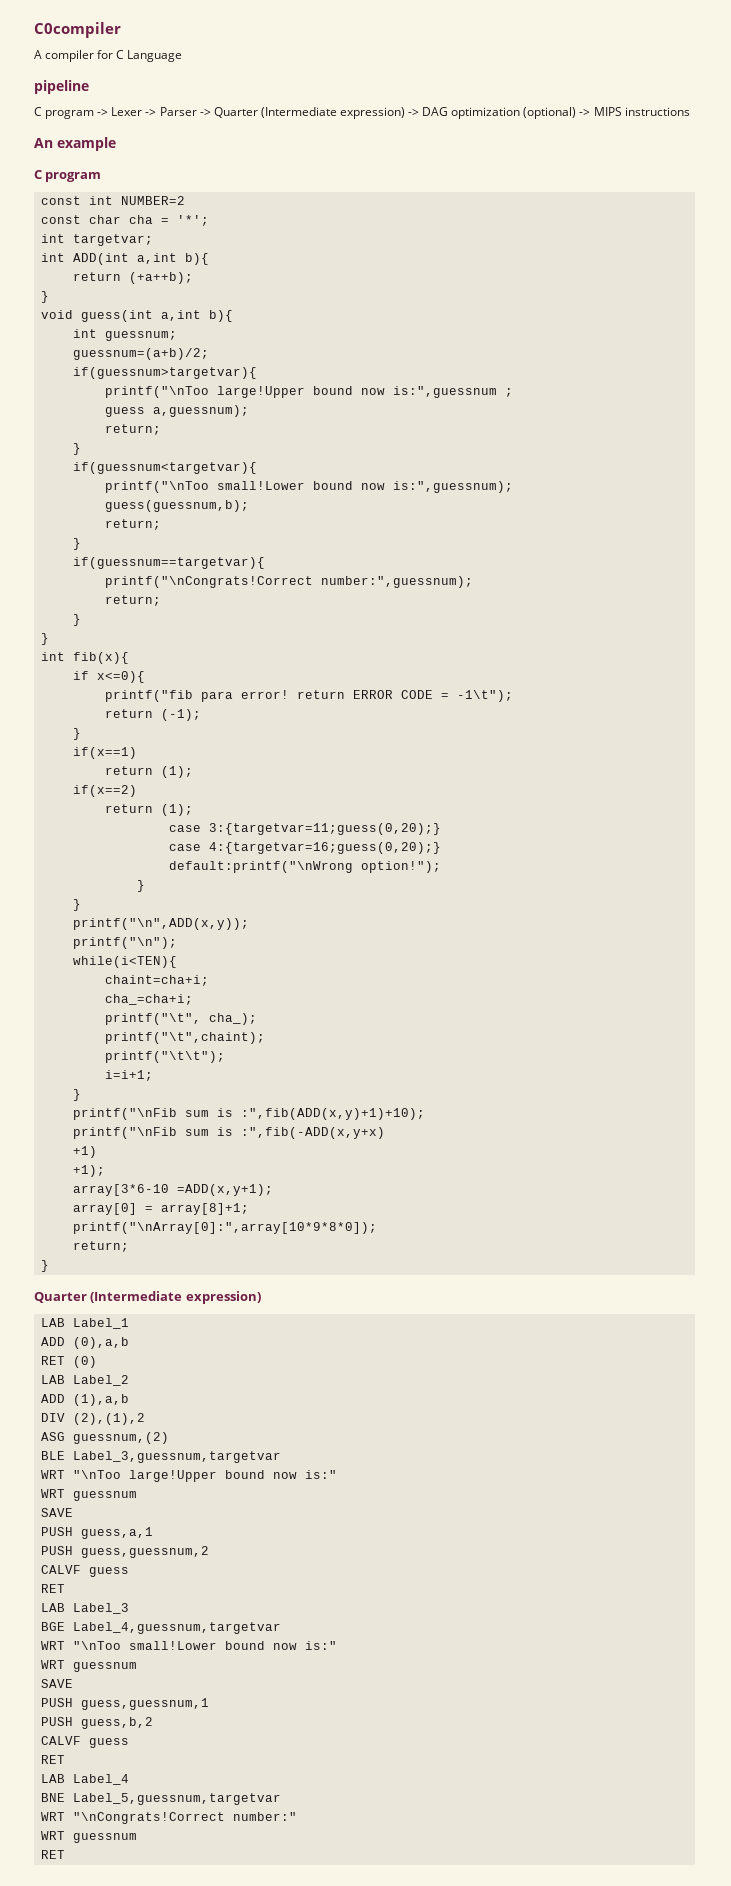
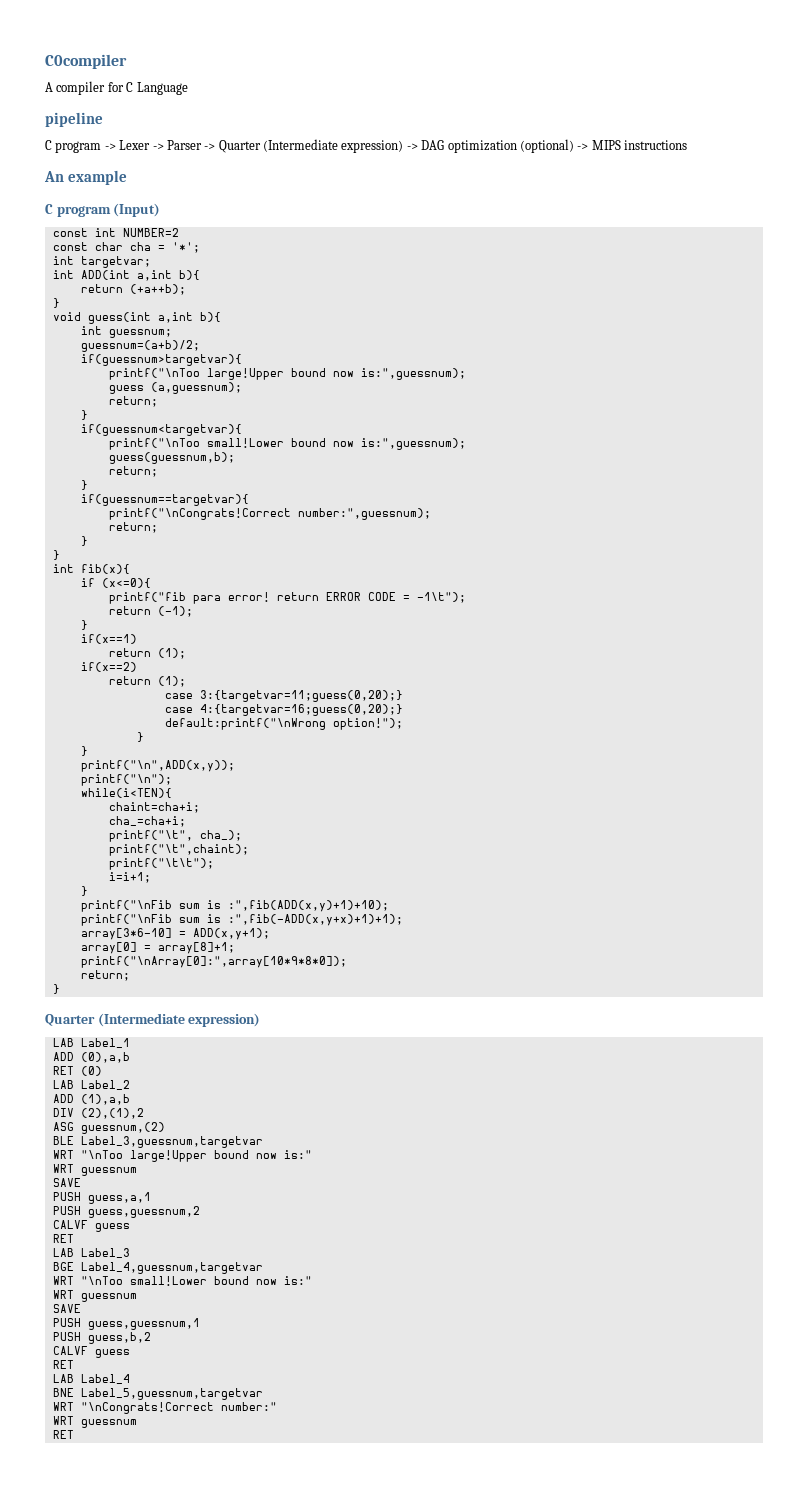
  An example
- C program
+ C program (Input)
- printf("\nToo large!Upper bound now is:",guessnum ;
- guess a,guessnum);
+ printf("\nToo large!Upper bound now is:",guessnum);
+ guess (a,guessnum);
- if x<=0){
+ if (x<=0){
- printf("\nFib sum is :",fib(-ADD(x,y+x)
- +1)
- +1);
- array[3*6-10 =ADD(x,y+1);
+ printf("\nFib sum is :",fib(-ADD(x,y+x)+1)+1);
+ array[3*6-10] = ADD(x,y+1);

